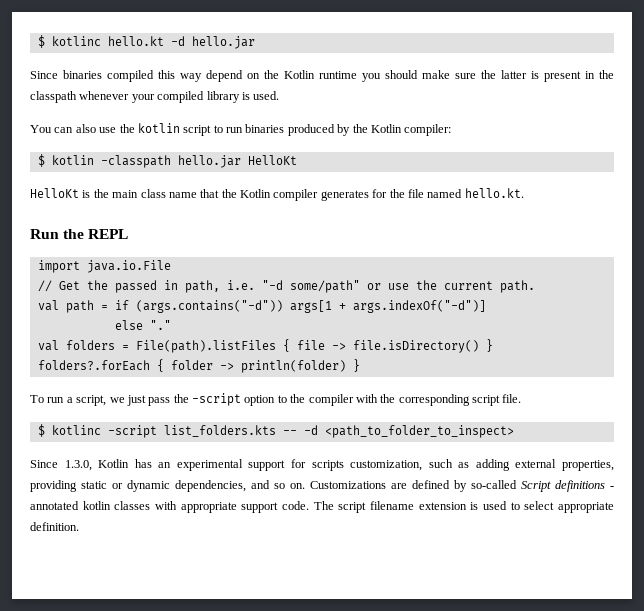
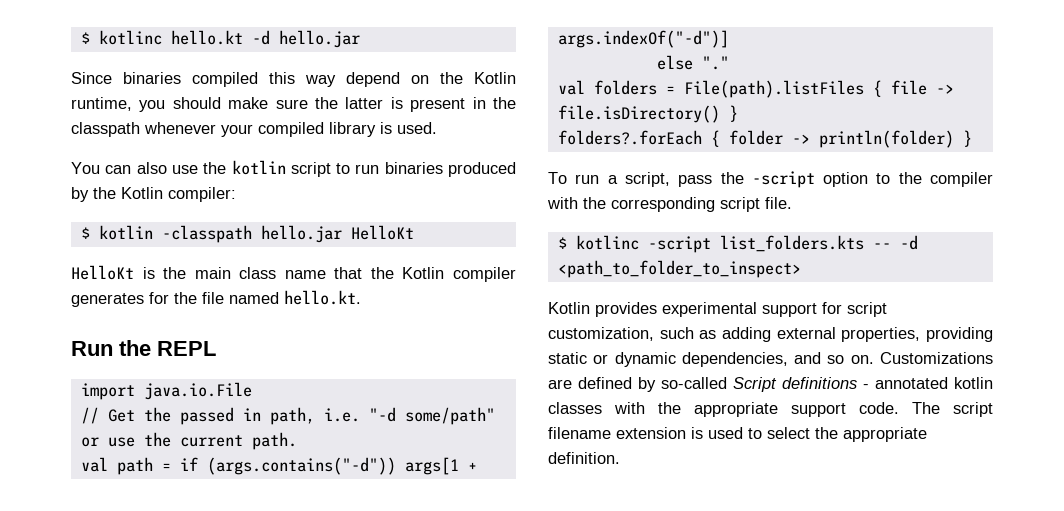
- Since binaries compiled this way depend on the Kotlin runtime you should make sure the latter is present in the classpath whenever your compiled library is used.
+ Since binaries compiled this way depend on the Kotlin runtime, you should make sure the latter is present in the classpath whenever your compiled library is used.
- To run a script, we just pass the -script option to the compiler with the corresponding script file.
+ To run a script, pass the -script option to the compiler with the corresponding script file.
- Since 1.3.0, Kotlin has an experimental support for scripts customization, such as adding external properties, providing static or dynamic dependencies, and so on.
+ Kotlin provides experimental support for script customization, such as adding external properties, providing static or dynamic dependencies, and so on.
- Customizations are defined by so-called Script definitions - annotated kotlin classes with appropriate support code.
+ Customizations are defined by so-called Script definitions - annotated kotlin classes with the appropriate support code.
- The script filename extension is used to select appropriate definition.
+ The script filename extension is used to select the appropriate definition.

